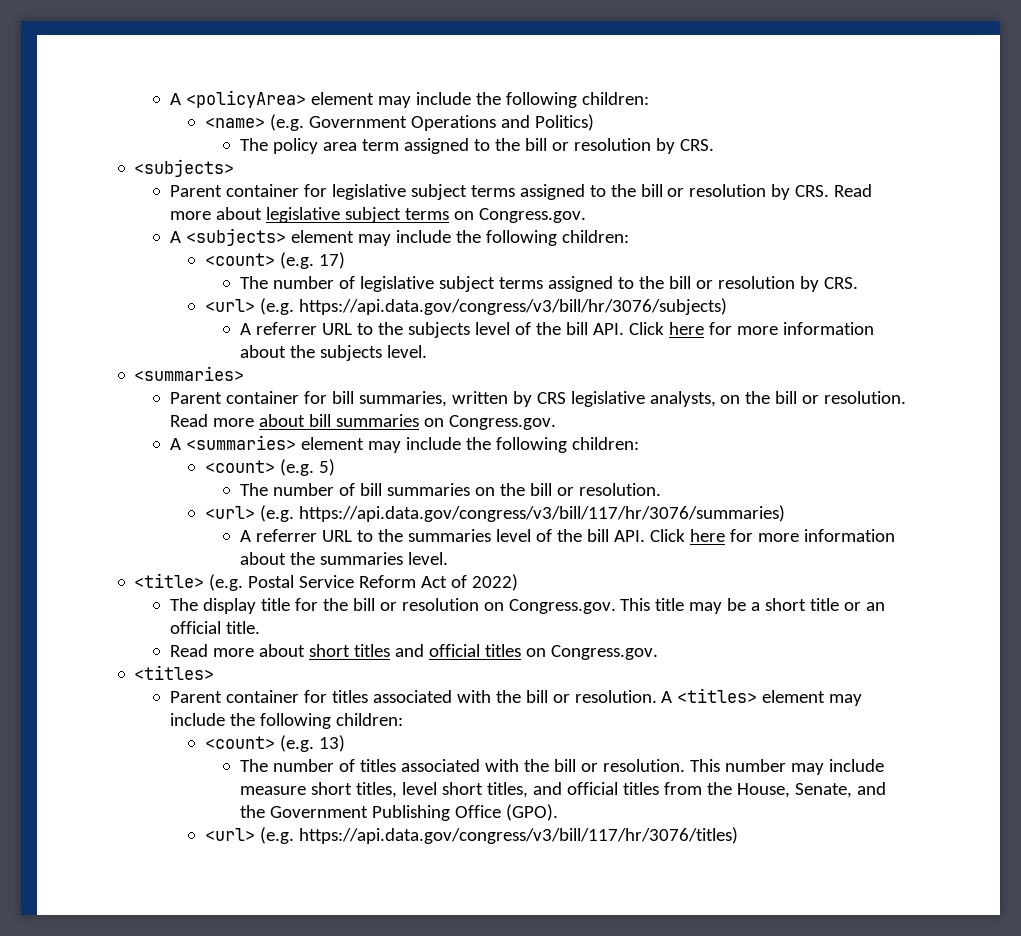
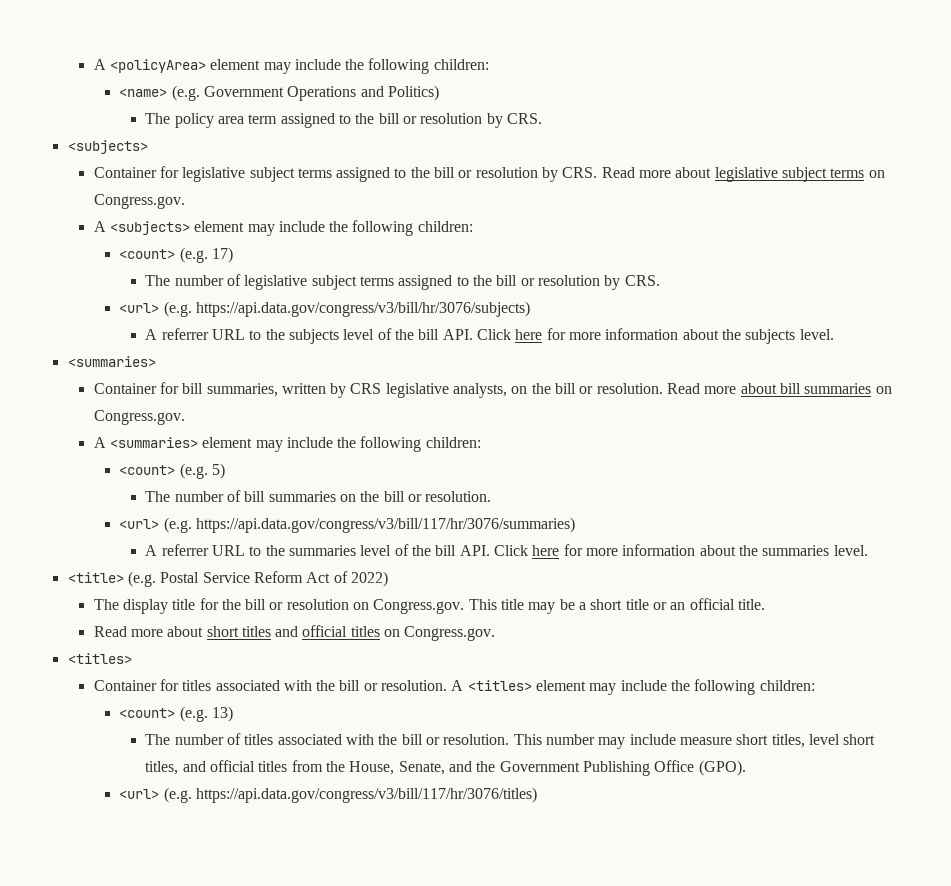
- Parent container for legislative subject terms assigned to the bill or resolution by CRS. Read more about legislative subject terms on Congress.gov.
+ Container for legislative subject terms assigned to the bill or resolution by CRS. Read more about legislative subject terms on Congress.gov.
- Parent container for bill summaries, written by CRS legislative analysts, on the bill or resolution.
+ Container for bill summaries, written by CRS legislative analysts, on the bill or resolution.
- Parent container for titles associated with the bill or resolution.
+ Container for titles associated with the bill or resolution.

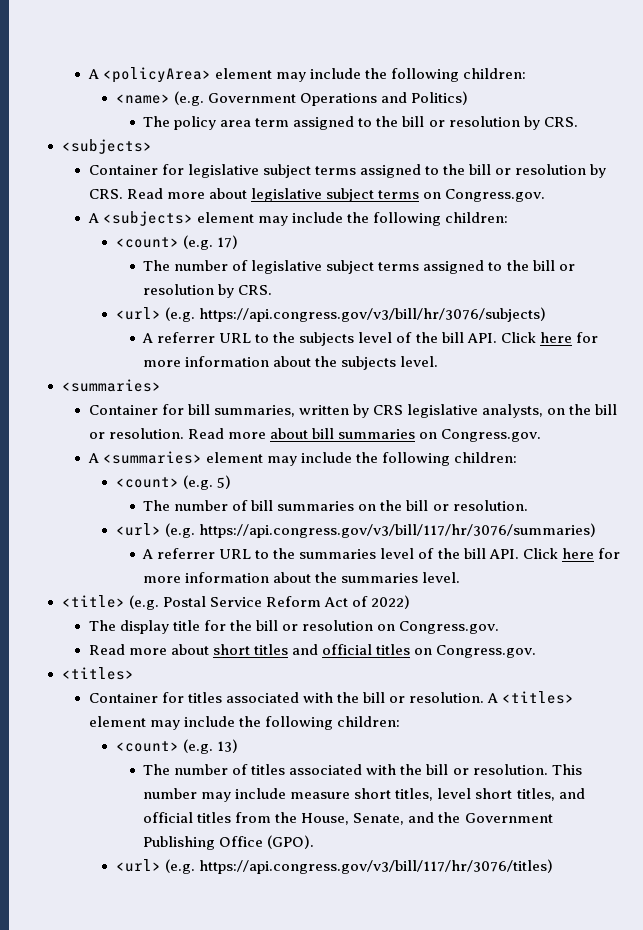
- <url> (e.g. https://api.data.gov/congress/v3/bill/hr/3076/subjects)
+ <url> (e.g. https://api.congress.gov/v3/bill/hr/3076/subjects)
- <url> (e.g. https://api.data.gov/congress/v3/bill/117/hr/3076/summaries)
+ <url> (e.g. https://api.congress.gov/v3/bill/117/hr/3076/summaries)
- The display title for the bill or resolution on Congress.gov. This title may be a short title or an official title.
+ The display title for the bill or resolution on Congress.gov.
- <url> (e.g. https://api.data.gov/congress/v3/bill/117/hr/3076/titles)
+ <url> (e.g. https://api.congress.gov/v3/bill/117/hr/3076/titles)

